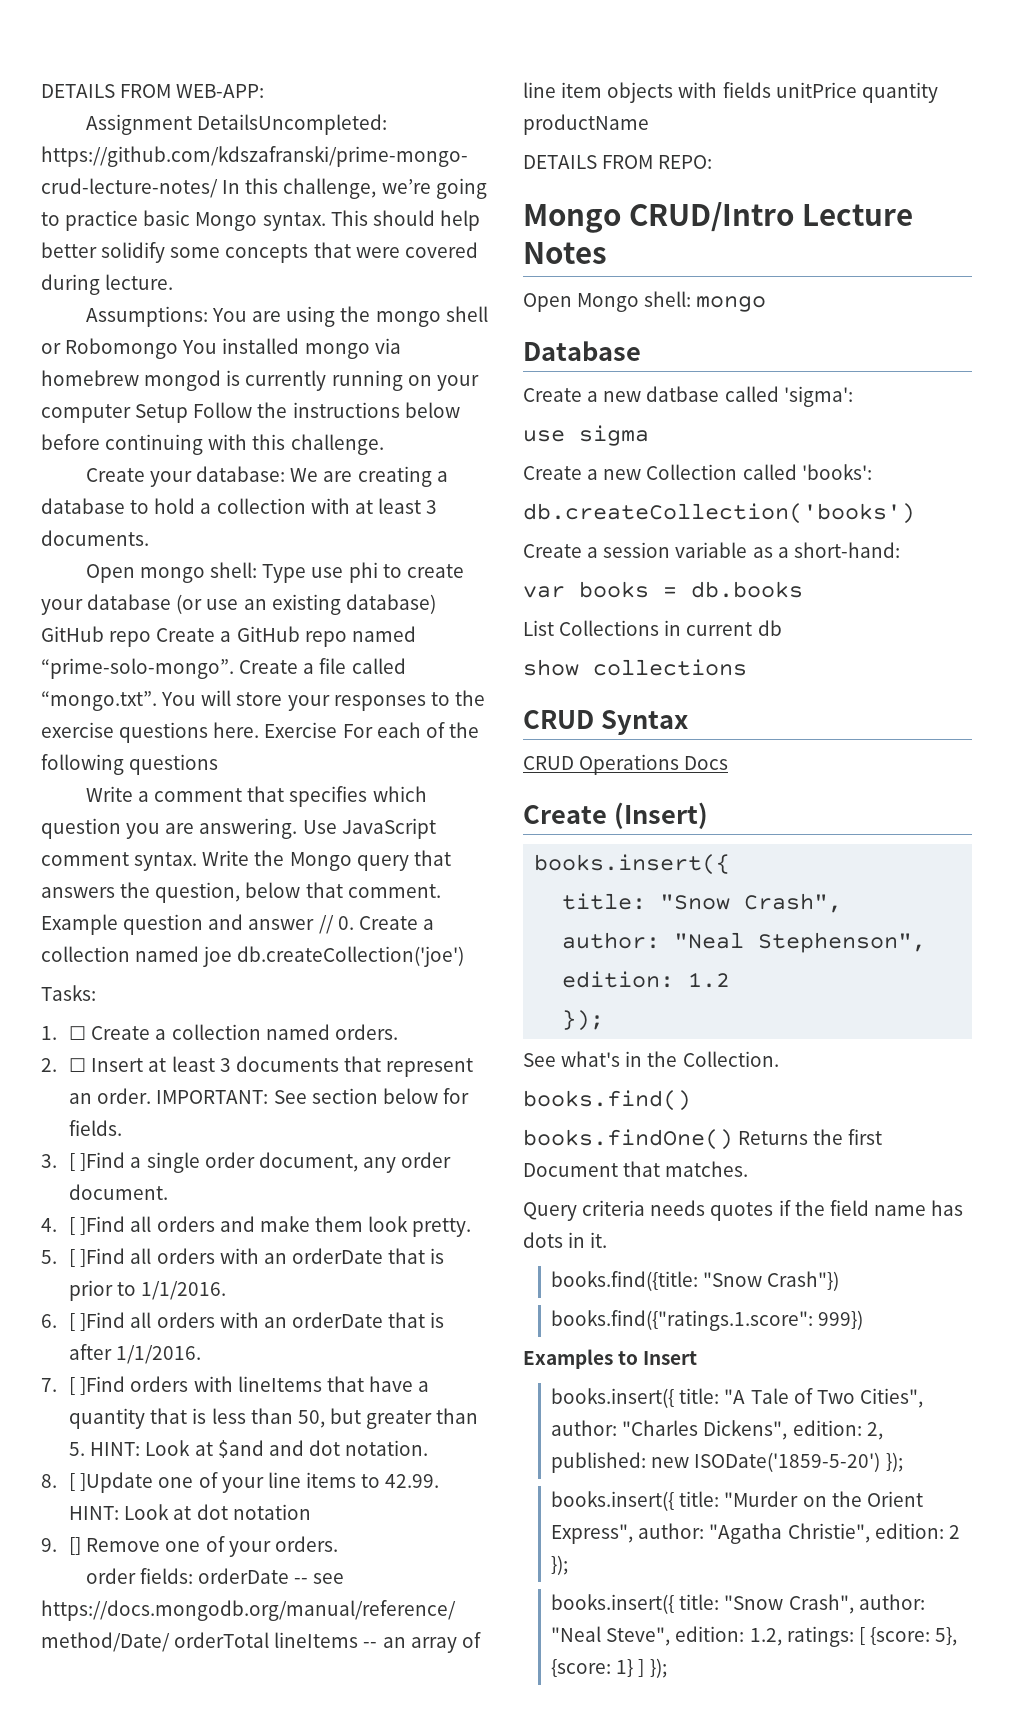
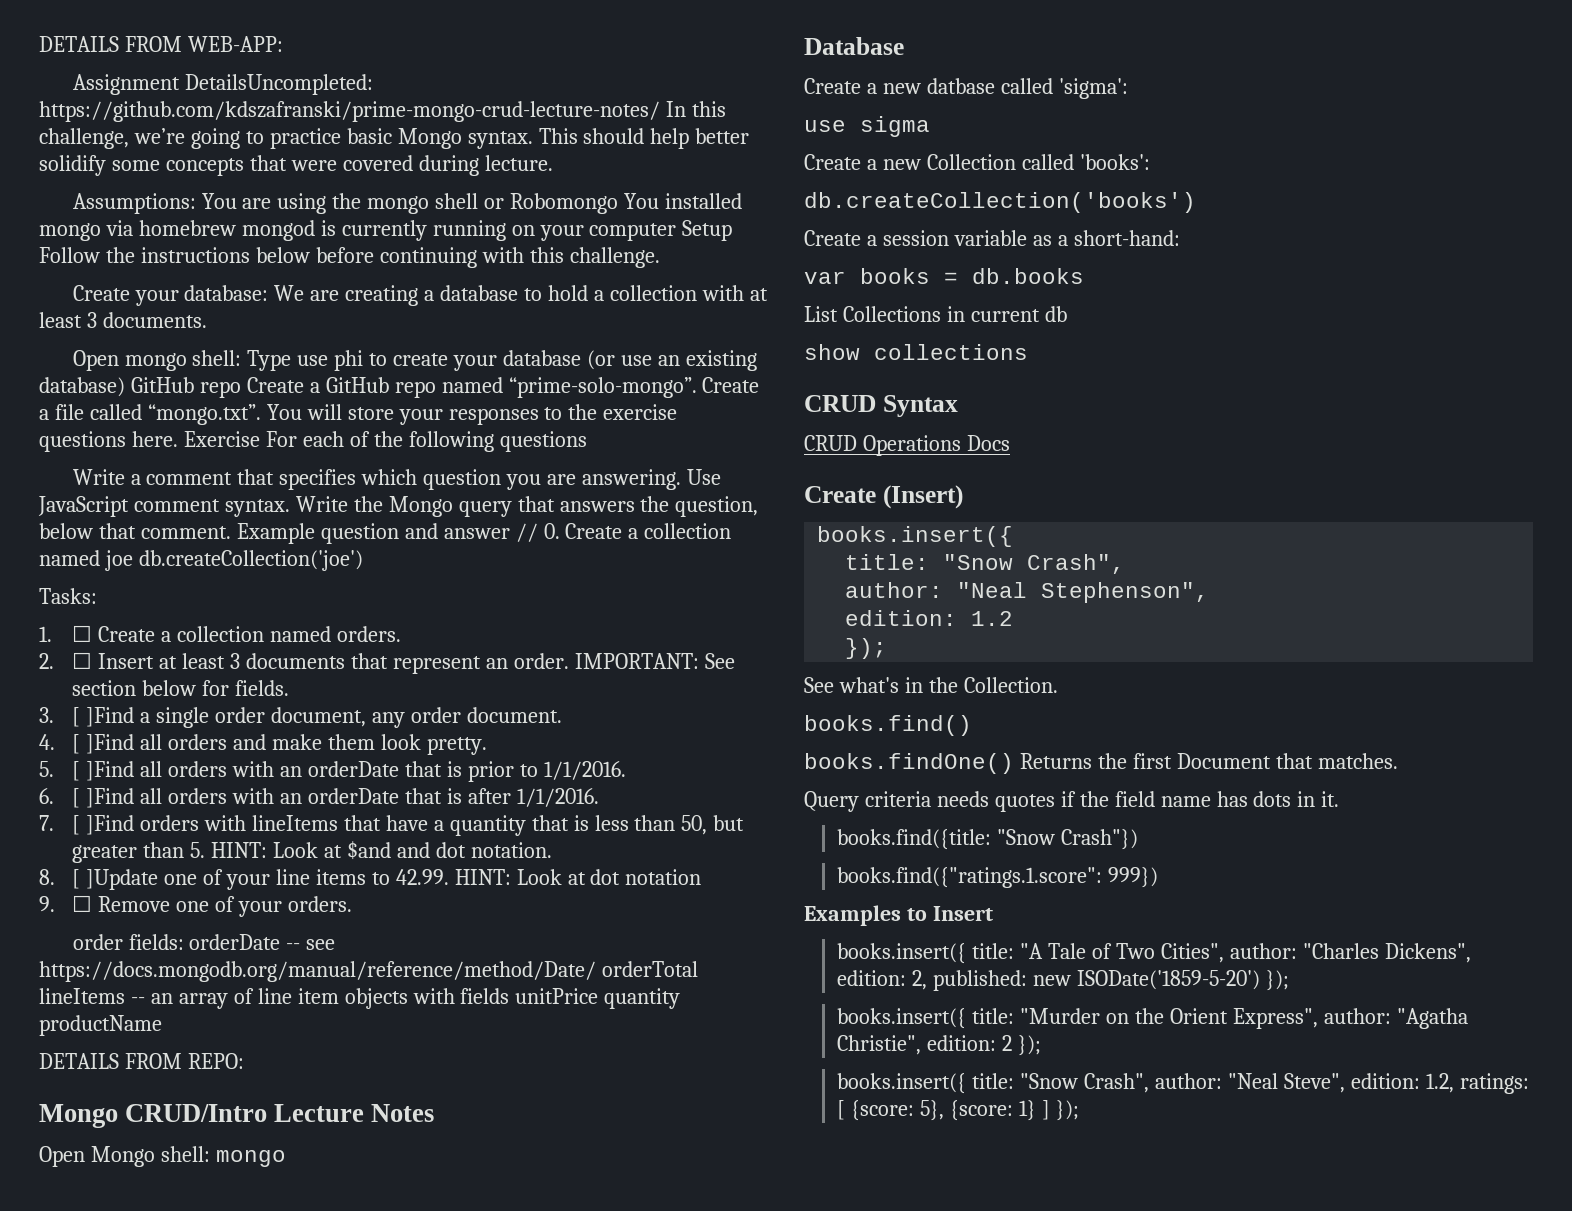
- 9. [] Remove one of your orders.
+ 9. ☐ Remove one of your orders.

